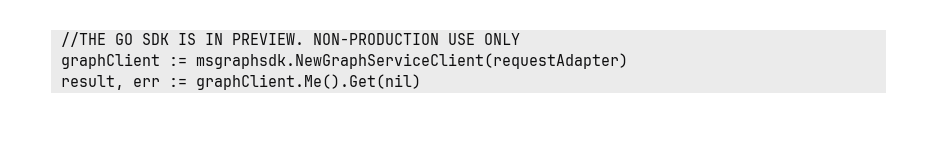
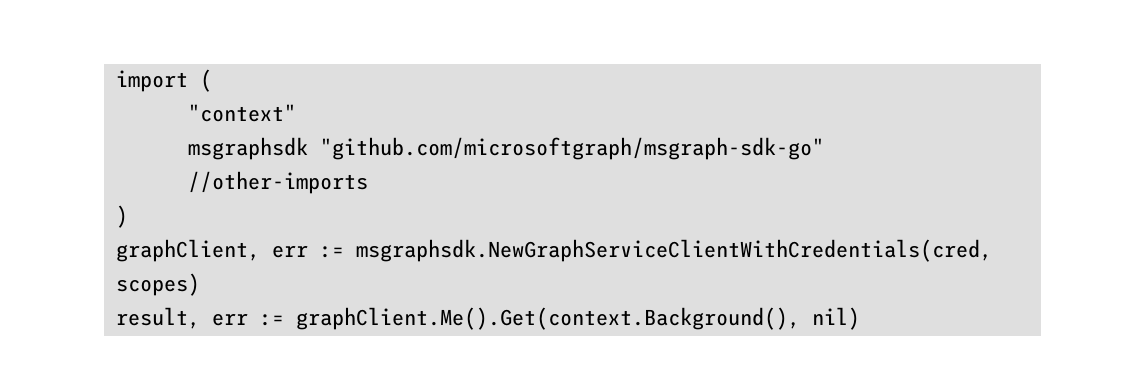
- //THE GO SDK IS IN PREVIEW. NON-PRODUCTION USE ONLY
- graphClient := msgraphsdk.NewGraphServiceClient(requestAdapter)
+ import (
+ "context"
+ msgraphsdk "github.com/microsoftgraph/msgraph-sdk-go"
+ //other-imports
+ )
+ graphClient, err := msgraphsdk.NewGraphServiceClientWithCredentials(cred, scopes)
- result, err := graphClient.Me().Get(nil)
+ result, err := graphClient.Me().Get(context.Background(), nil)

